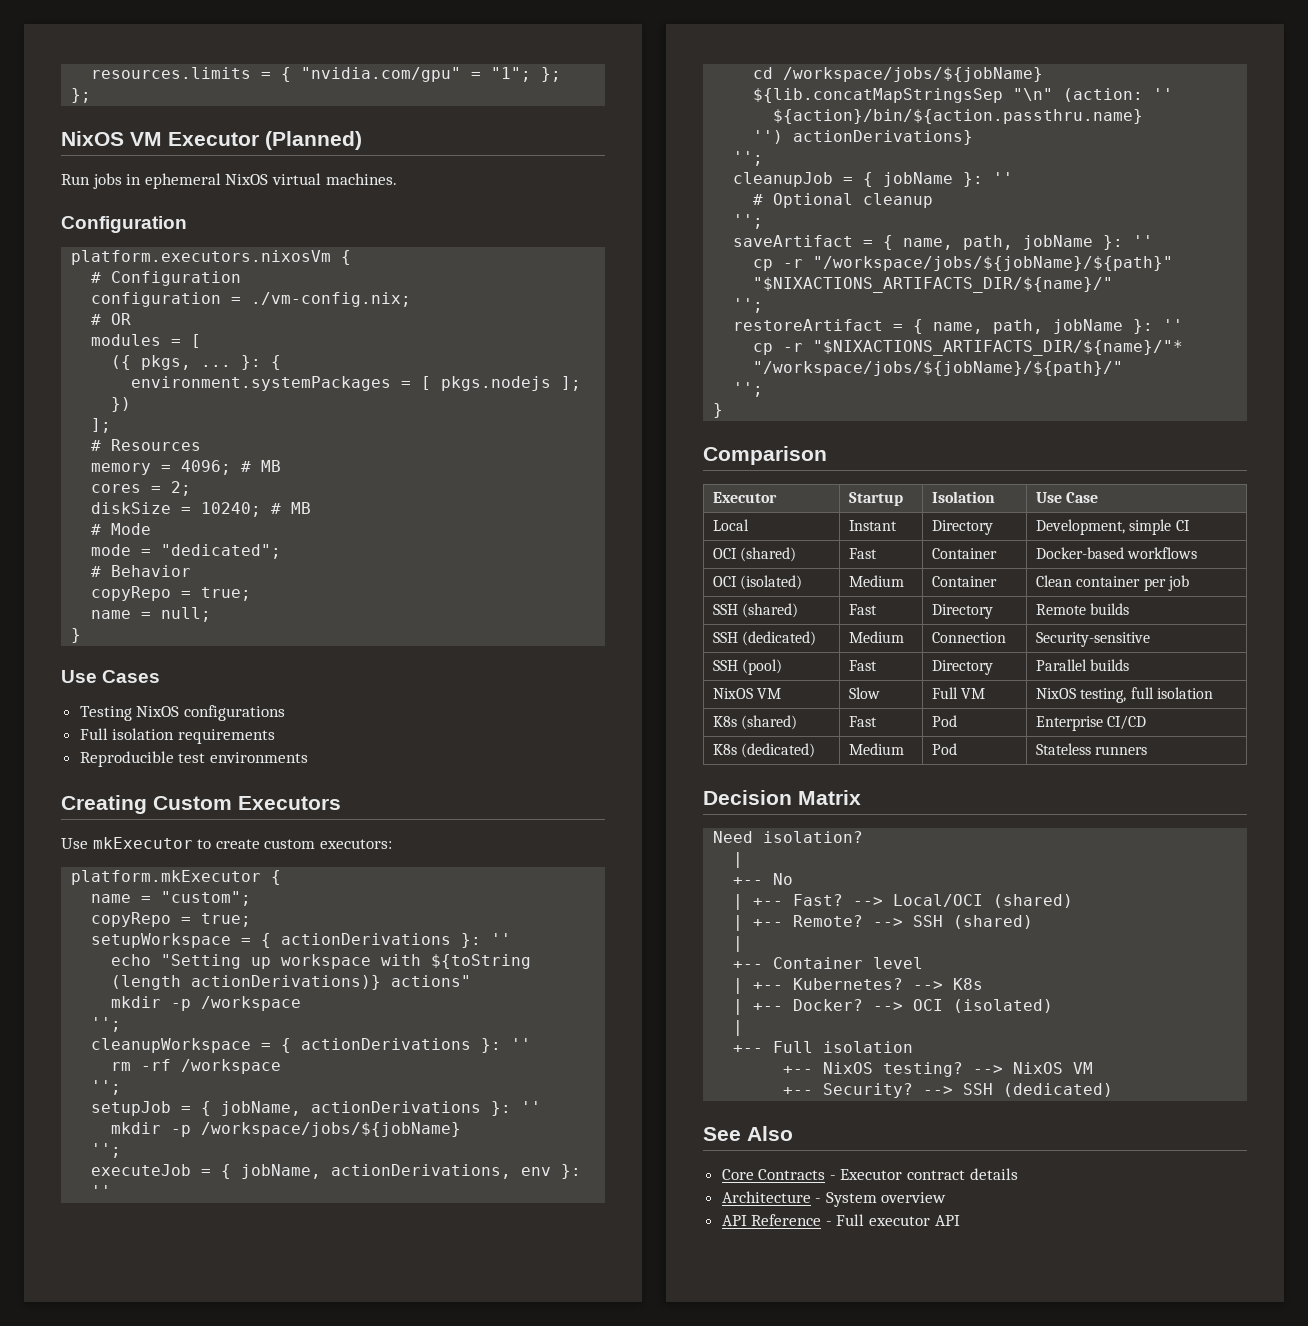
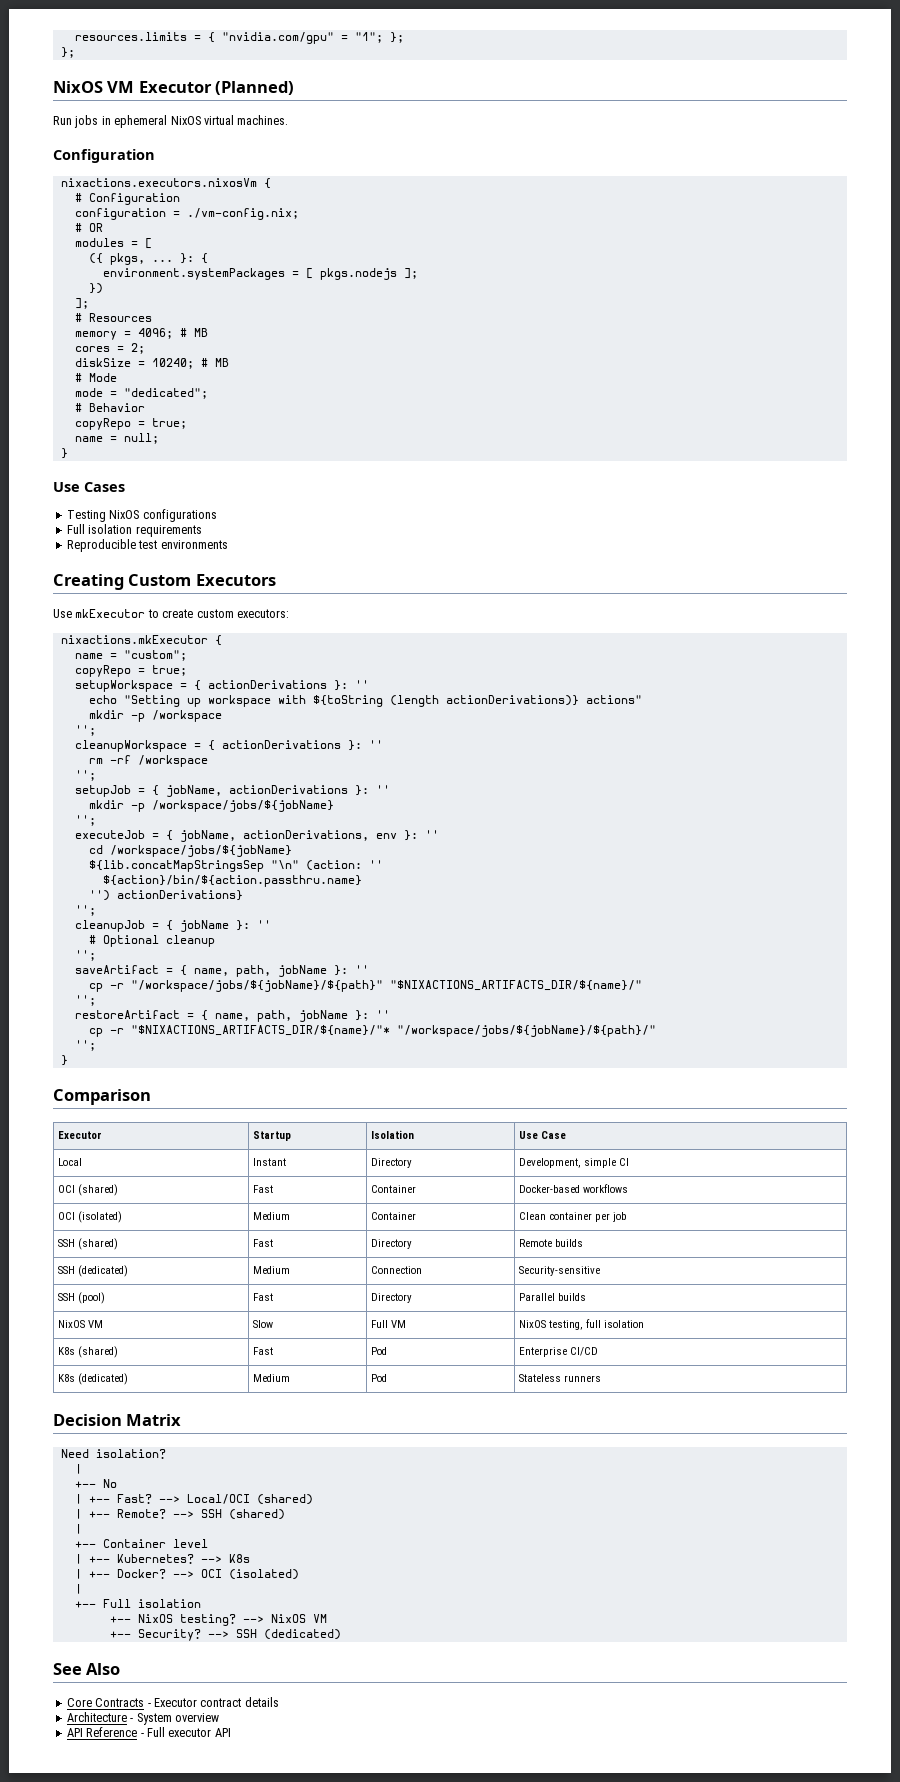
- platform.executors.nixosVm {
+ nixactions.executors.nixosVm {
- platform.mkExecutor {
+ nixactions.mkExecutor {

